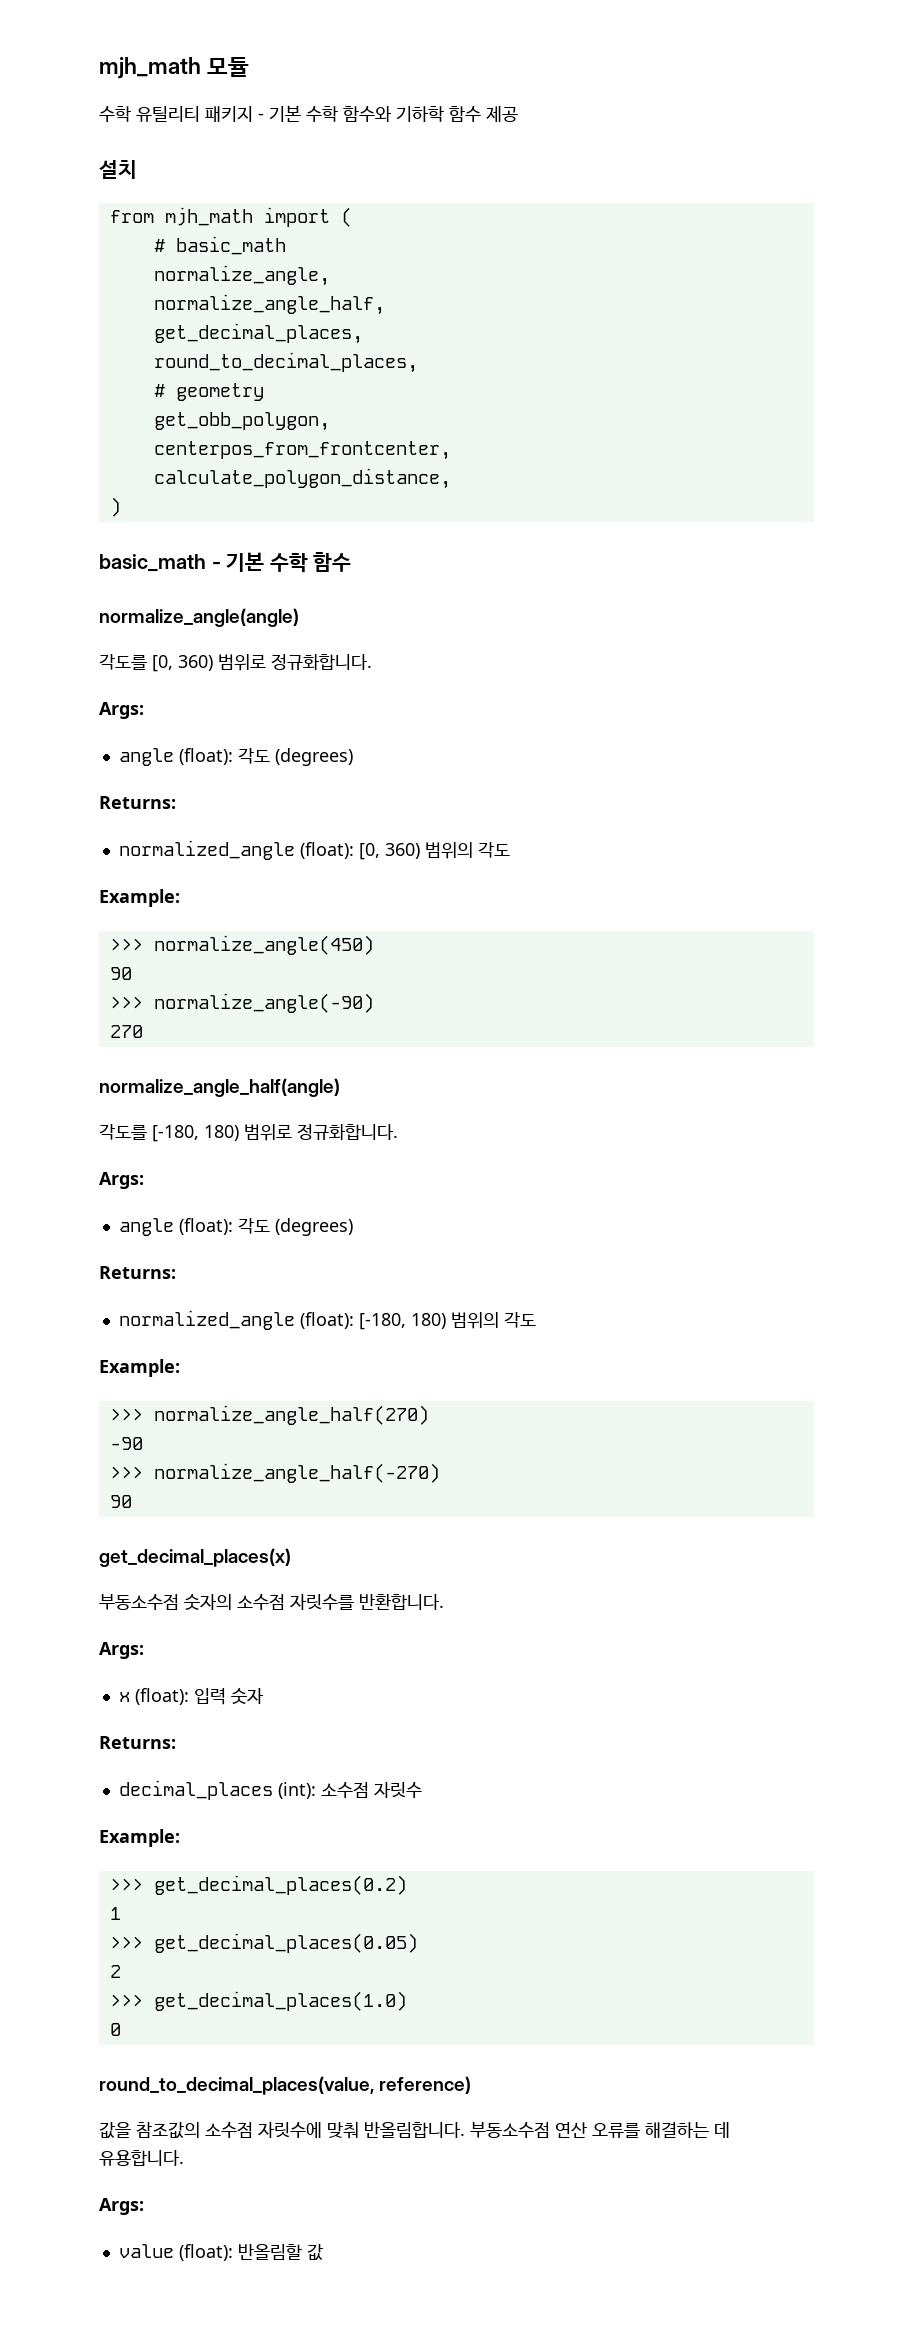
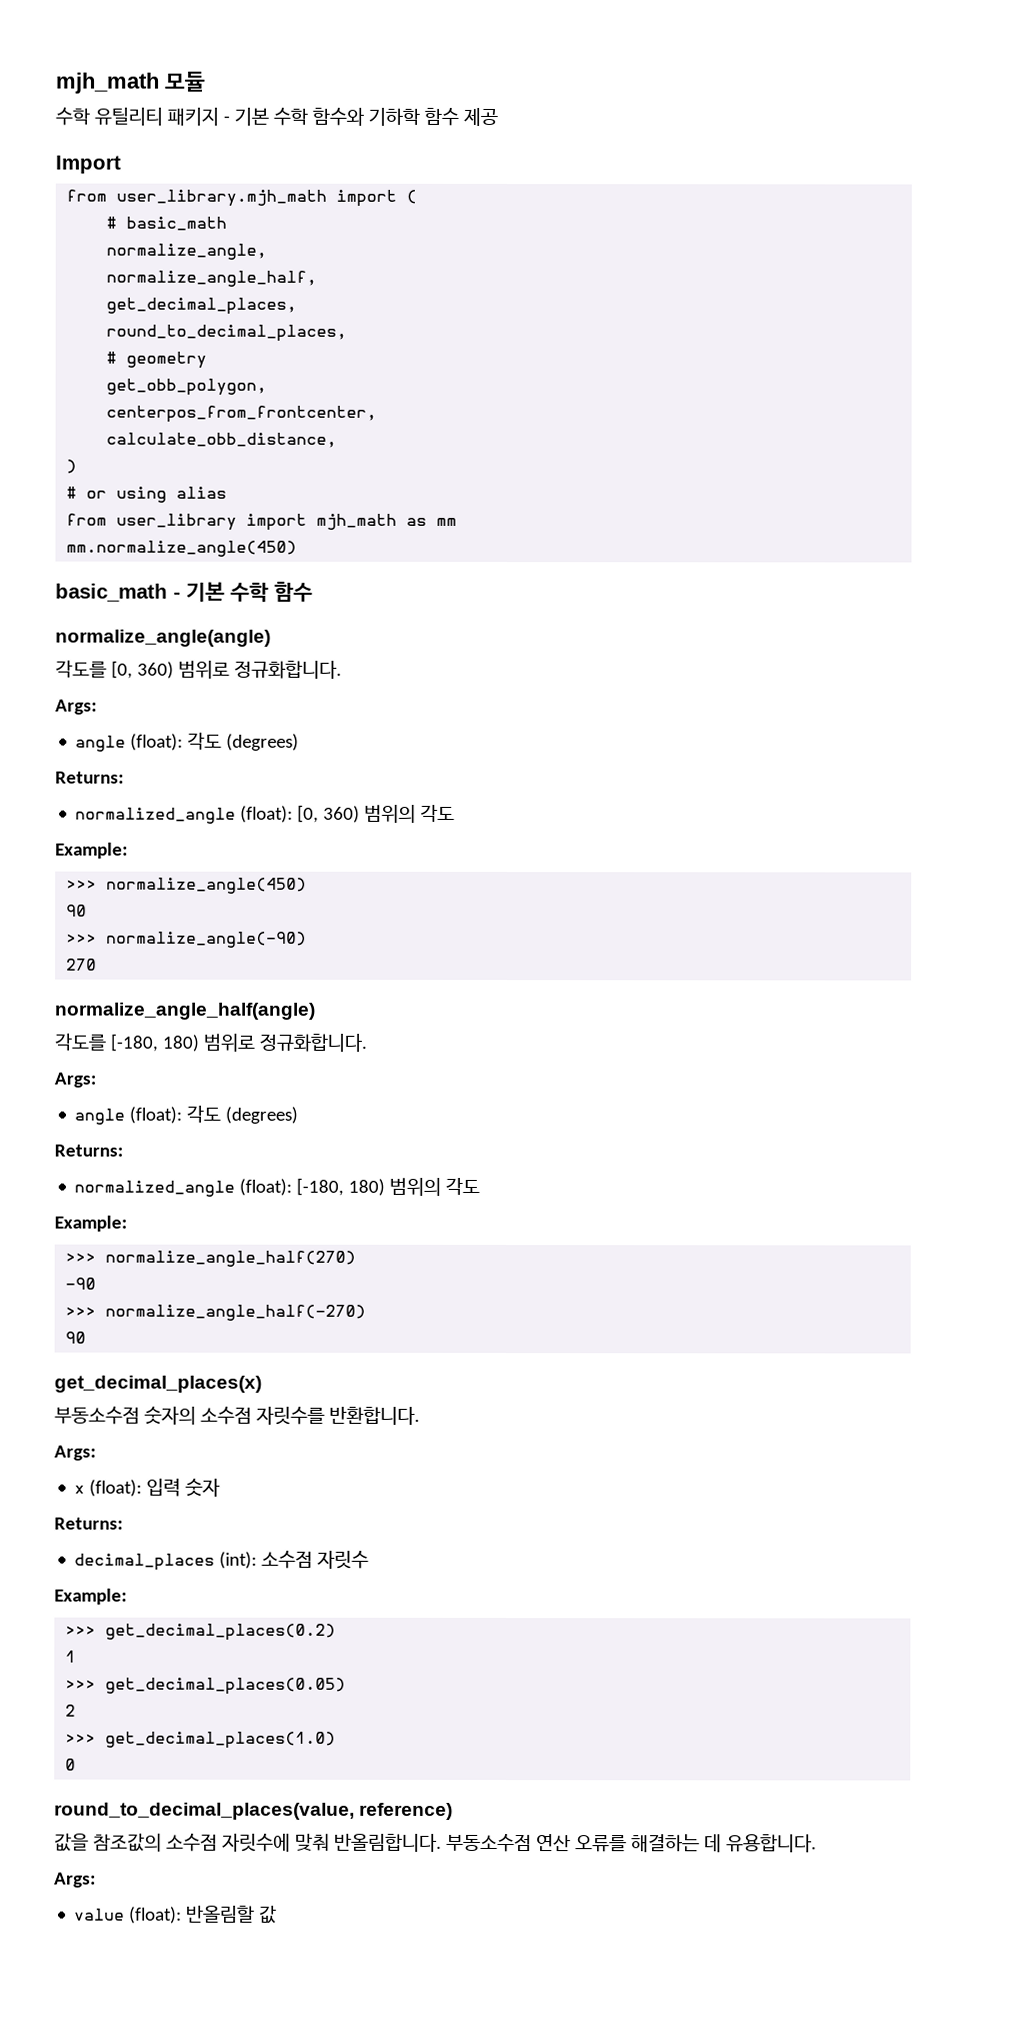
- 설치
- from mjh_math import (
+ Import
+ from user_library.mjh_math import (
- calculate_polygon_distance,
+ calculate_obb_distance,
+ # or using alias
+ from user_library import mjh_math as mm
+ mm.normalize_angle(450)

